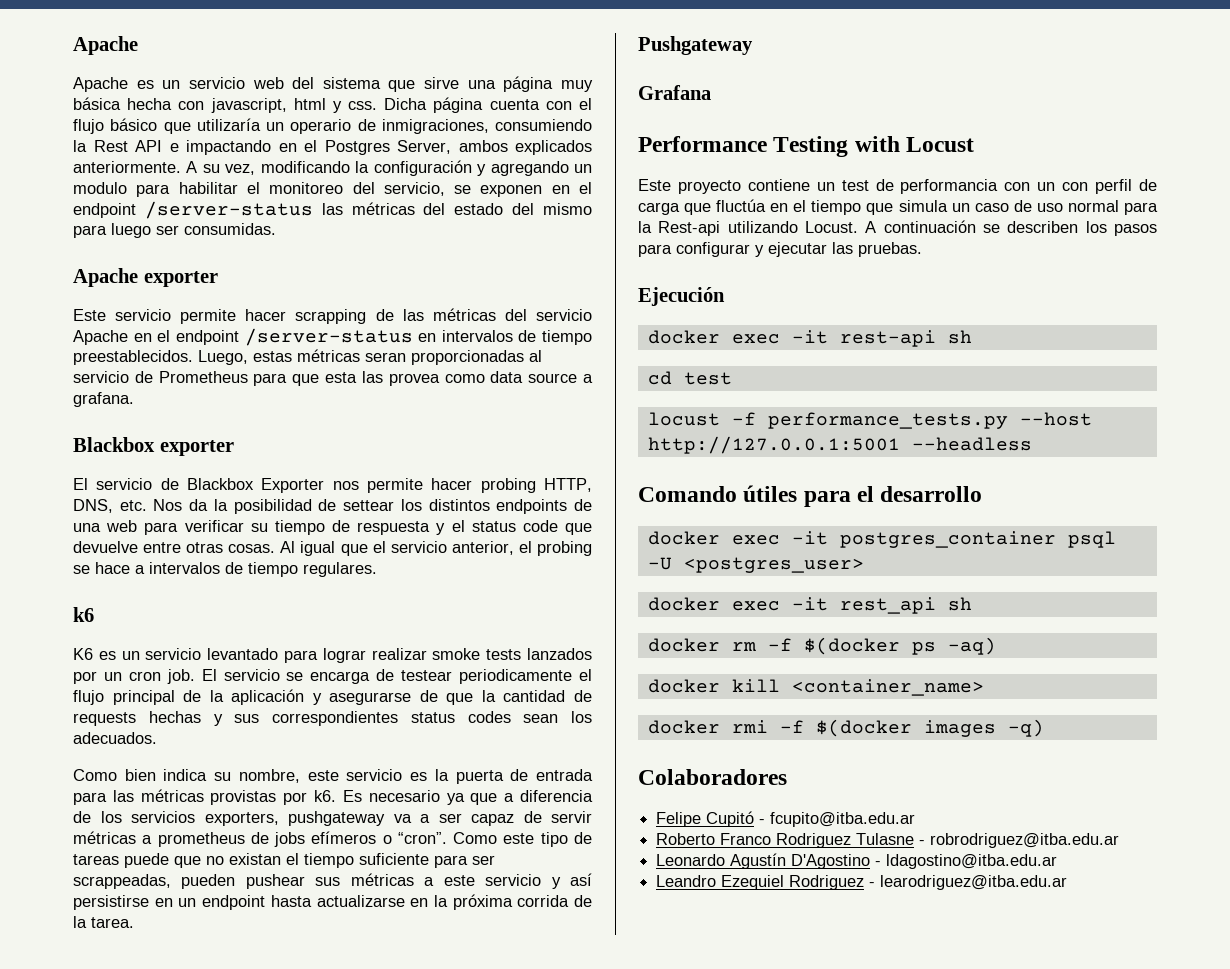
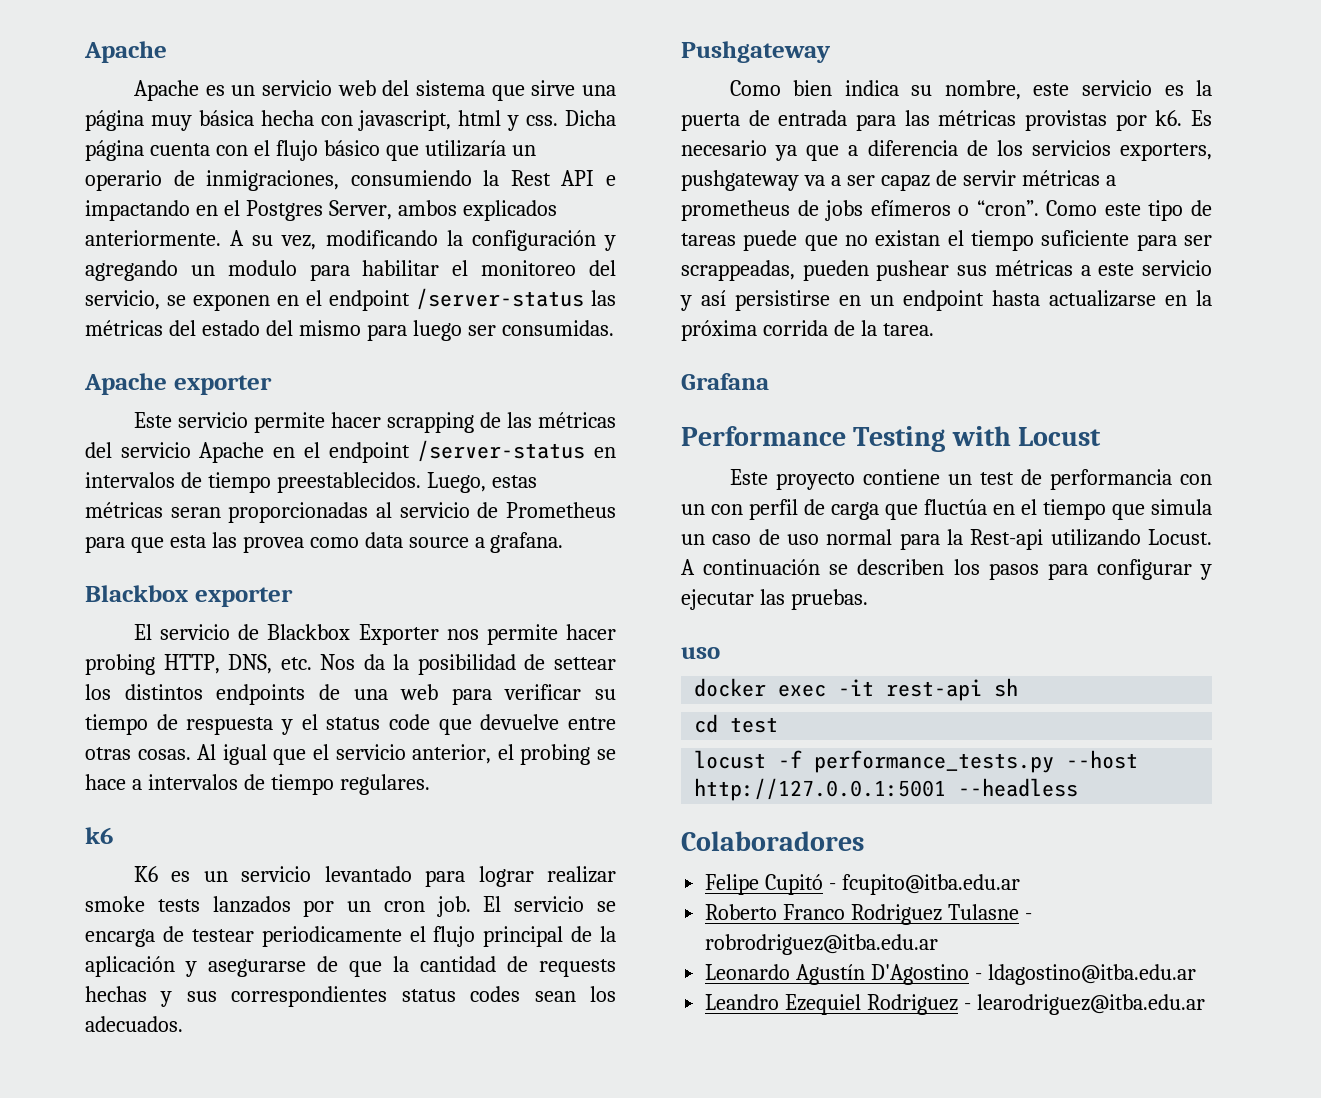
+ Pushgateway
- Pushgateway
  A continuación se describen los pasos para configurar y ejecutar las pruebas.
- Ejecución
+ uso
- Comando útiles para el desarrollo
- docker exec -it postgres_container psql -U <postgres_user>
- docker exec -it rest_api sh
- docker rm -f $(docker ps -aq)
- docker kill <container_name>
- docker rmi -f $(docker images -q)

